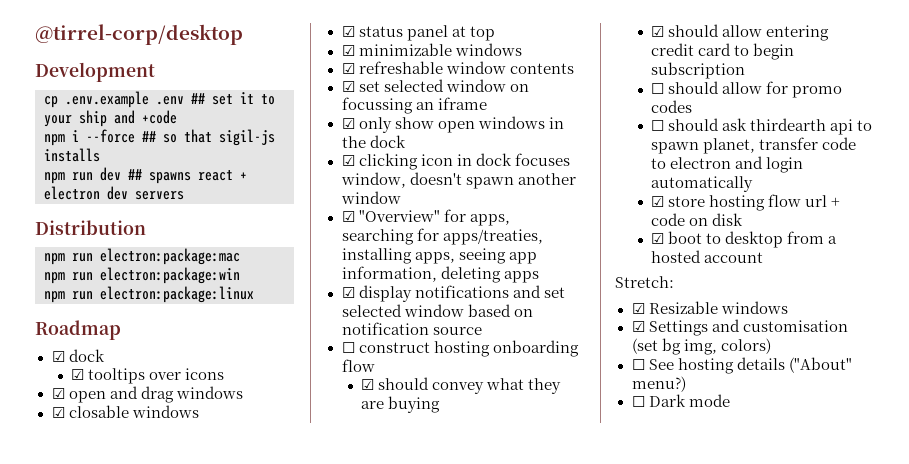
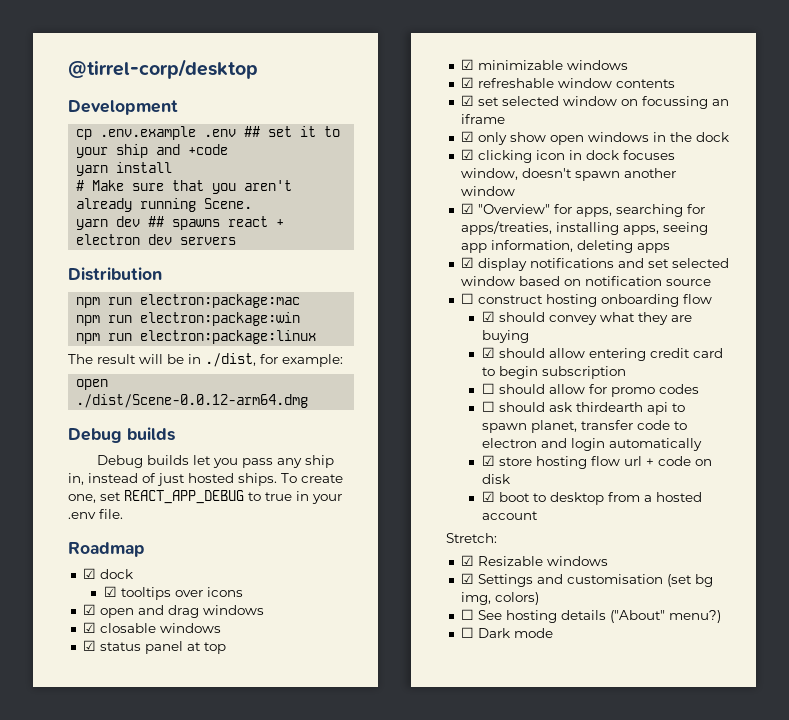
- npm i --force ## so that sigil-js installs
- npm run dev ## spawns react + electron dev servers
+ yarn install
+ # Make sure that you aren't already running Scene.
+ yarn dev ## spawns react + electron dev servers
+ The result will be in ./dist, for example:
+ open ./dist/Scene-0.0.12-arm64.dmg
+ Debug builds
+ Debug builds let you pass any ship in, instead of just hosted ships. To create one, set REACT_APP_DEBUG to true in your .env file.

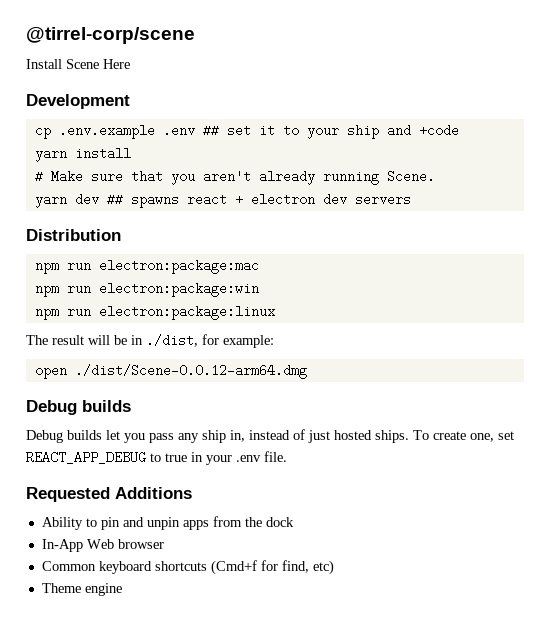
- @tirrel-corp/desktop
+ @tirrel-corp/scene
+ Install Scene Here
- Roadmap
- ☑ dock
- ☑ tooltips over icons
- ☑ open and drag windows
- ☑ closable windows
- ☑ status panel at top
- ☑ minimizable windows
- ☑ refreshable window contents
- ☑ set selected window on focussing an iframe
- ☑ only show open windows in the dock
- ☑ clicking icon in dock focuses window, doesn't spawn another window
- ☑ "Overview" for apps, searching for apps/treaties, installing apps, seeing app information, deleting apps
- ☑ display notifications and set selected window based on notification source
- ☐ construct hosting onboarding flow
- ☑ should convey what they are buying
- ☑ should allow entering credit card to begin subscription
- ☐ should allow for promo codes
- ☐ should ask thirdearth api to spawn planet, transfer code to electron and login automatically
- ☑ store hosting flow url + code on disk
- ☑ boot to desktop from a hosted account
- Stretch:
- ☑ Resizable windows
- ☑ Settings and customisation (set bg img, colors)
- ☐ See hosting details ("About" menu?)
- ☐ Dark mode
+ Requested Additions
+ Ability to pin and unpin apps from the dock
+ In-App Web browser
+ Common keyboard shortcuts (Cmd+f for find, etc)
+ Theme engine

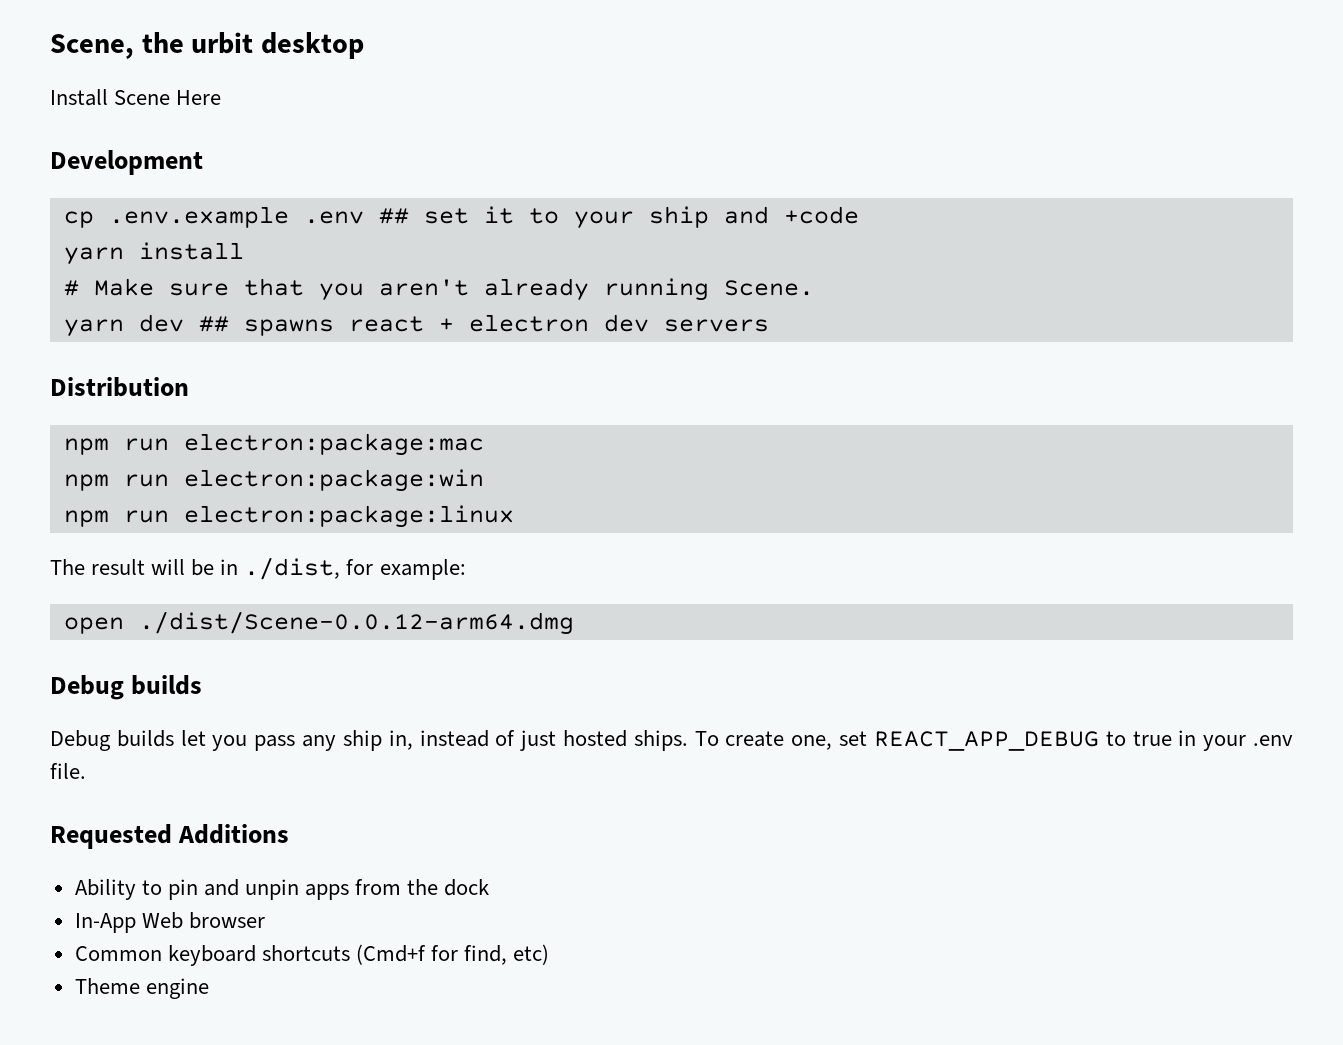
- @tirrel-corp/scene
+ Scene, the urbit desktop

